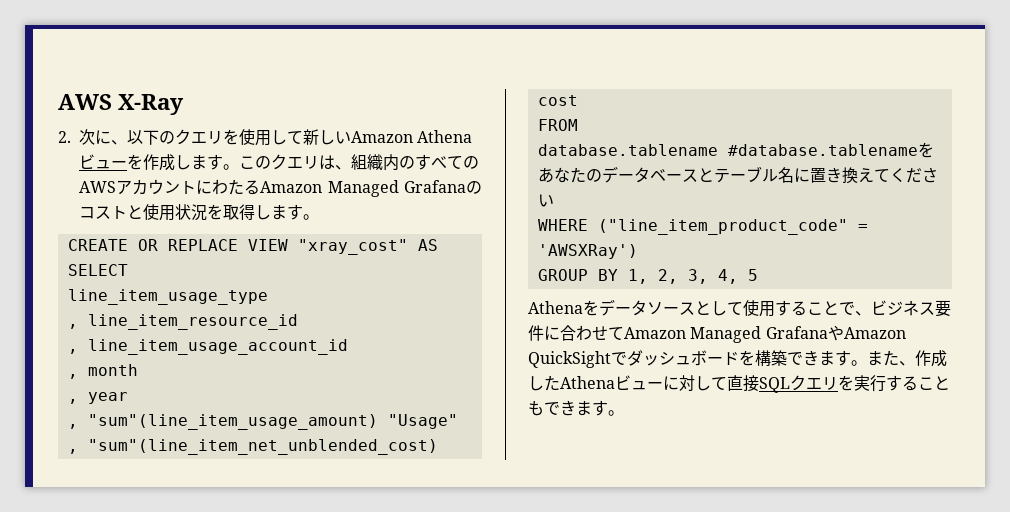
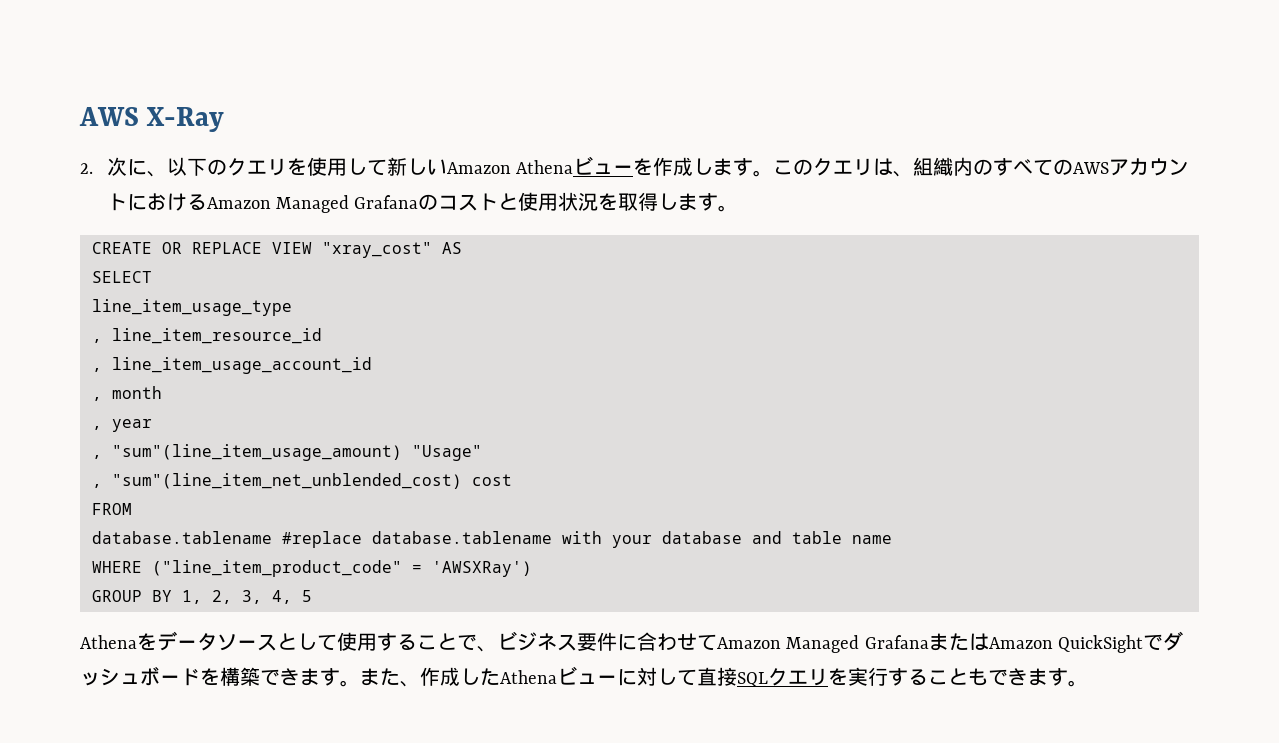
- このクエリは、組織内のすべてのAWSアカウントにわたるAmazon Managed Grafanaのコストと使用状況を取得します。
+ このクエリは、組織内のすべてのAWSアカウントにおけるAmazon Managed Grafanaのコストと使用状況を取得します。
- database.tablename #database.tablenameをあなたのデータベースとテーブル名に置き換えてください
+ database.tablename #replace database.tablename with your database and table name
- Athenaをデータソースとして使用することで、ビジネス要件に合わせてAmazon Managed GrafanaやAmazon QuickSightでダッシュボードを構築できます。
+ Athenaをデータソースとして使用することで、ビジネス要件に合わせてAmazon Managed GrafanaまたはAmazon QuickSightでダッシュボードを構築できます。

